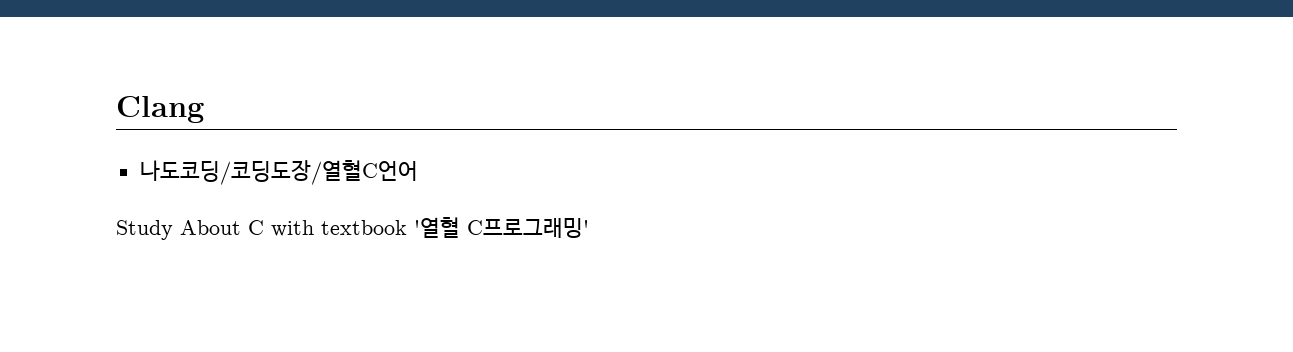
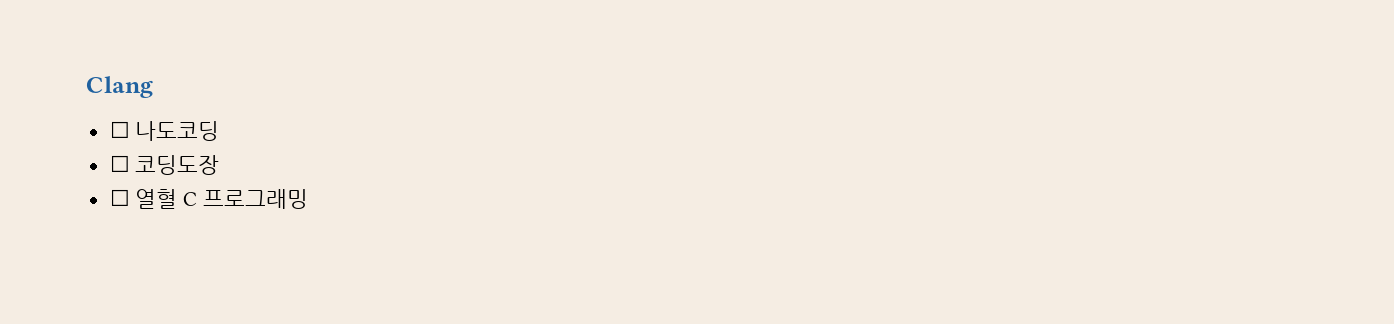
- 나도코딩/코딩도장/열혈C언어
- Study About C with textbook '열혈 C프로그래밍'
+ ☐ 나도코딩
+ ☐ 코딩도장
+ ☐ 열혈 C 프로그래밍

